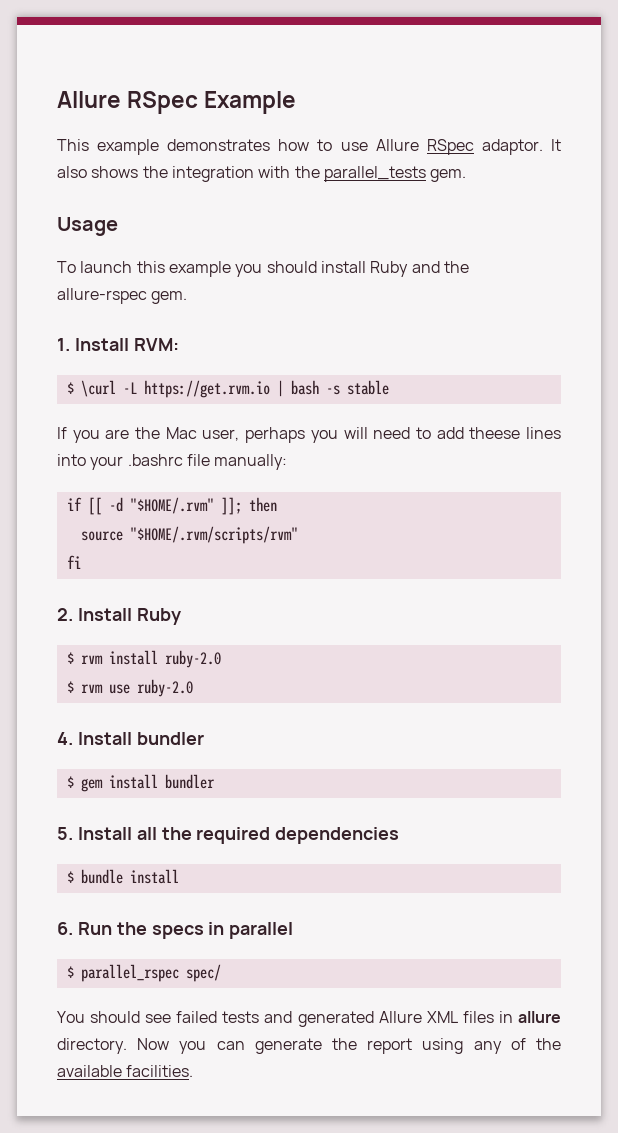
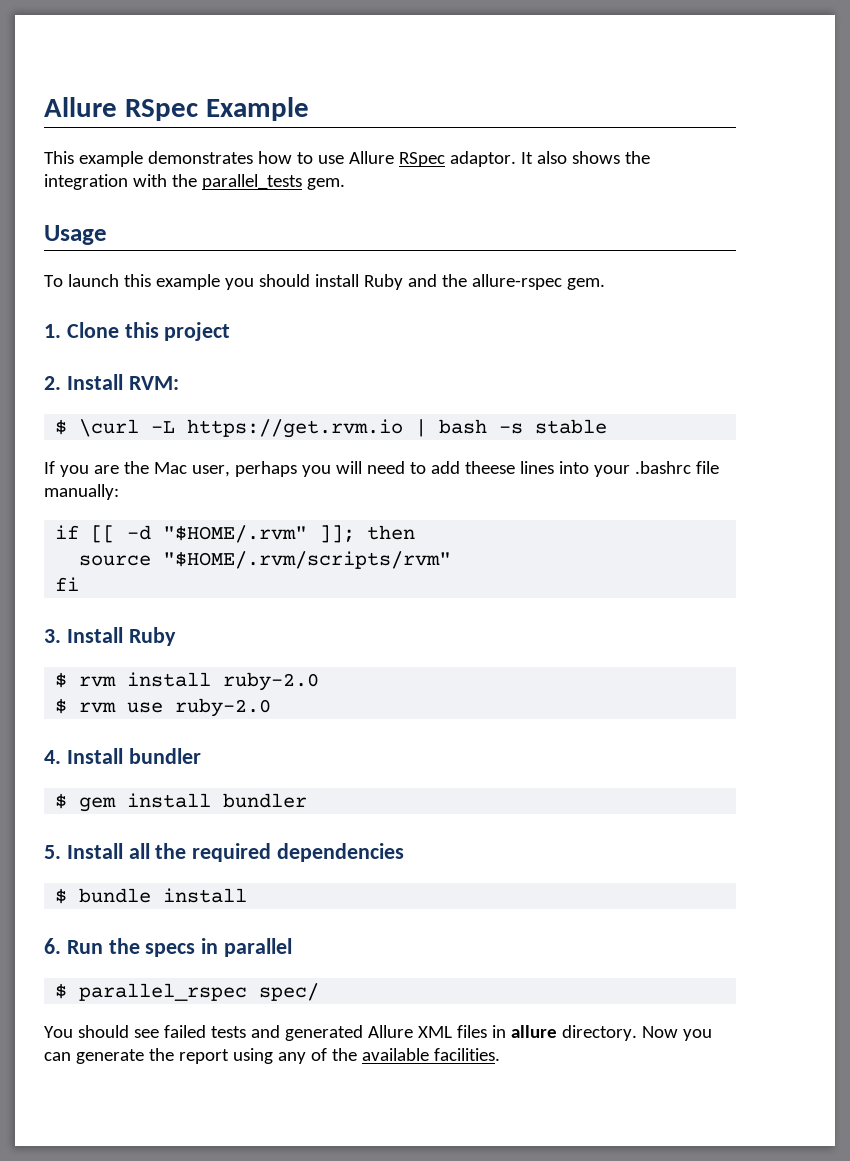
- 1. Install RVM:
+ 1. Clone this project
+ 2. Install RVM:
- 2. Install Ruby
+ 3. Install Ruby

